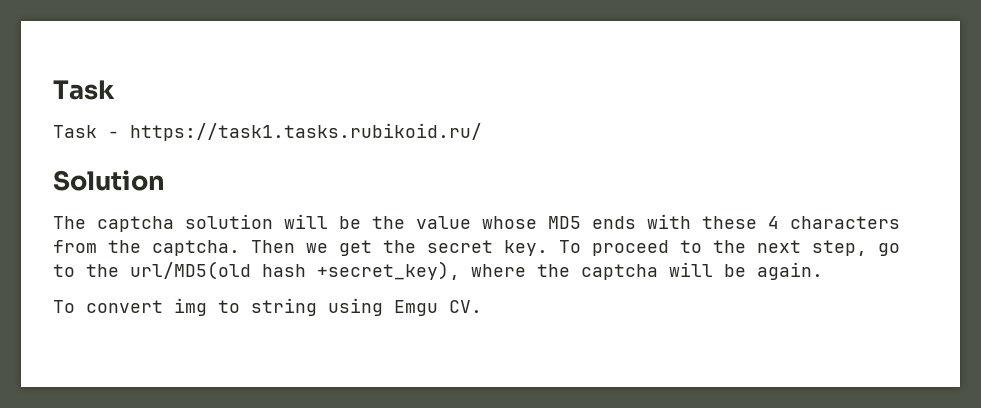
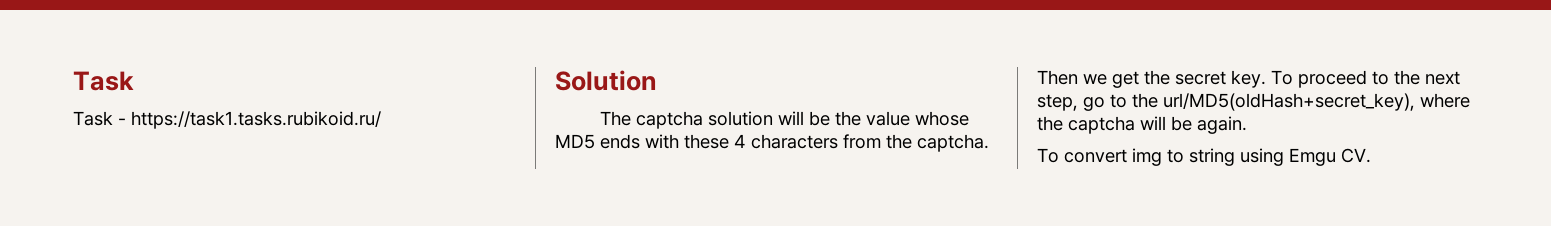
- To proceed to the next step, go to the url/MD5(old hash +secret_key), where the captcha will be again.
+ To proceed to the next step, go to the url/MD5(oldHash+secret_key), where the captcha will be again.

